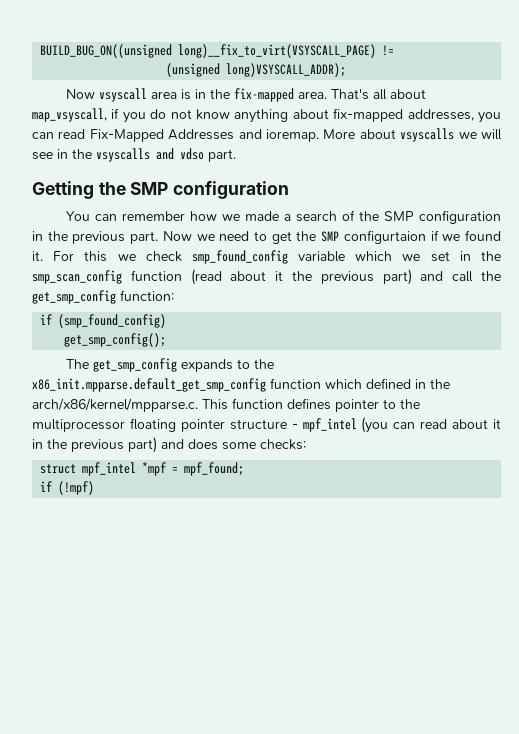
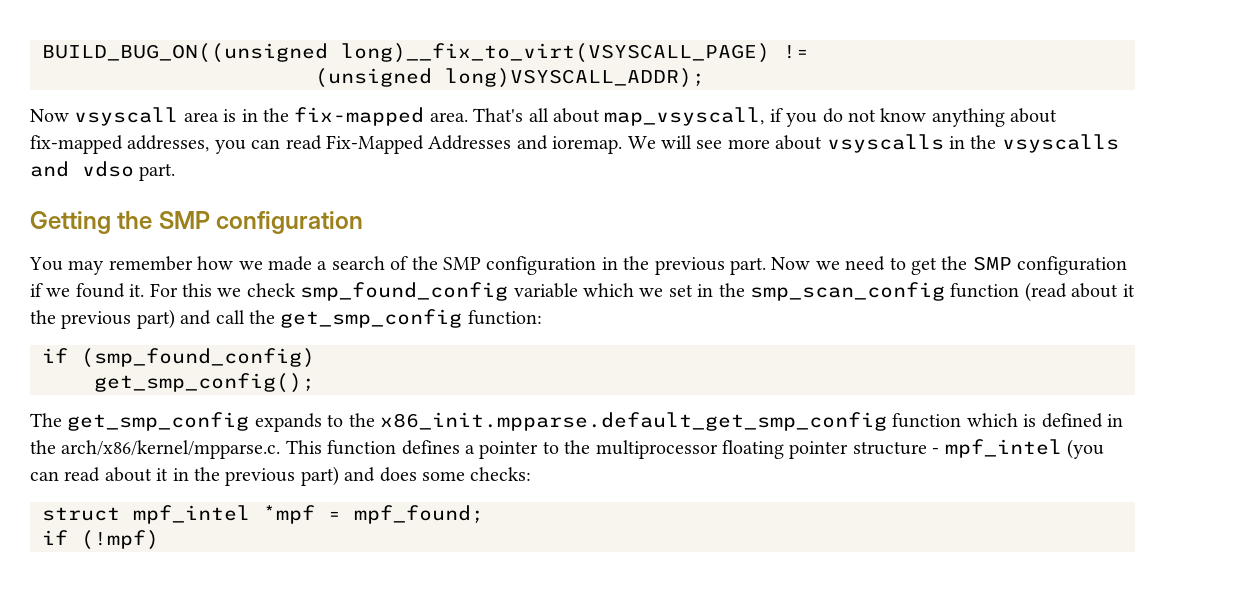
- More about vsyscalls we will see in the vsyscalls and vdso part.
+ We will see more about vsyscalls in the vsyscalls and vdso part.
- You can remember how we made a search of the SMP configuration in the previous part.
+ You may remember how we made a search of the SMP configuration in the previous part.
- Now we need to get the SMP configurtaion if we found it.
+ Now we need to get the SMP configuration if we found it.
- The get_smp_config expands to the x86_init.mpparse.default_get_smp_config function which defined in the arch/x86/kernel/mpparse.c. This function defines pointer to the multiprocessor floating pointer structure - mpf_intel (you can read about it in the previous part) and does some checks:
+ The get_smp_config expands to the x86_init.mpparse.default_get_smp_config function which is defined in the arch/x86/kernel/mpparse.c. This function defines a pointer to the multiprocessor floating pointer structure - mpf_intel (you can read about it in the previous part) and does some checks:

